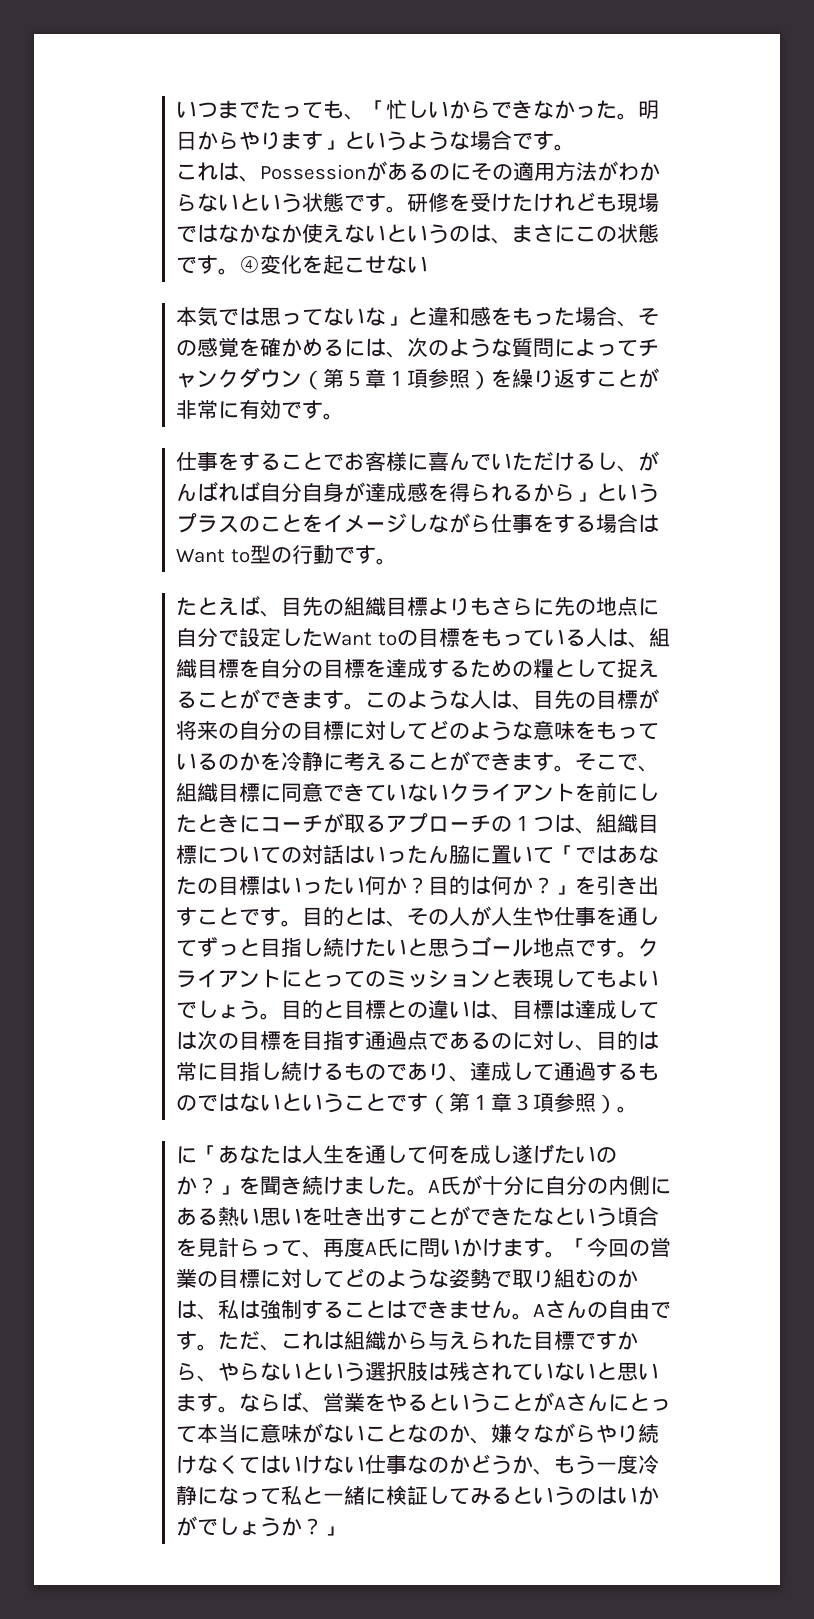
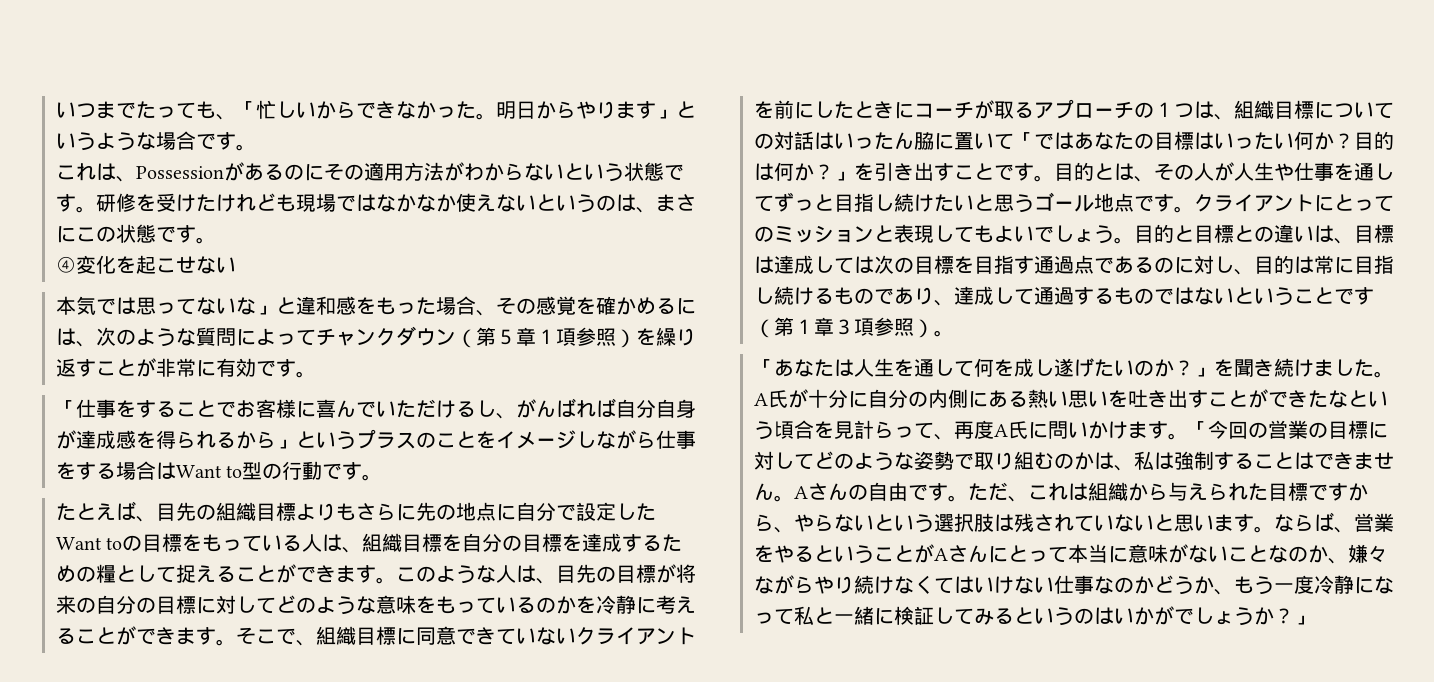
- 研修を受けたけれども現場ではなかなか使えないというのは、まさにこの状態です。④変化を起こせない
+ 研修を受けたけれども現場ではなかなか使えないというのは、まさにこの状態です。
+ ④変化を起こせない
- 仕事をすることでお客様に喜んでいただけるし、がんばれば自分自身が達成感を得られるから」というプラスのことをイメージしながら仕事をする場合はWant to型の行動です。
+ 「仕事をすることでお客様に喜んでいただけるし、がんばれば自分自身が達成感を得られるから」というプラスのことをイメージしながら仕事をする場合はWant to型の行動です。
- に「あなたは人生を通して何を成し遂げたいのか？」を聞き続けました。
+ 「あなたは人生を通して何を成し遂げたいのか？」を聞き続けました。

